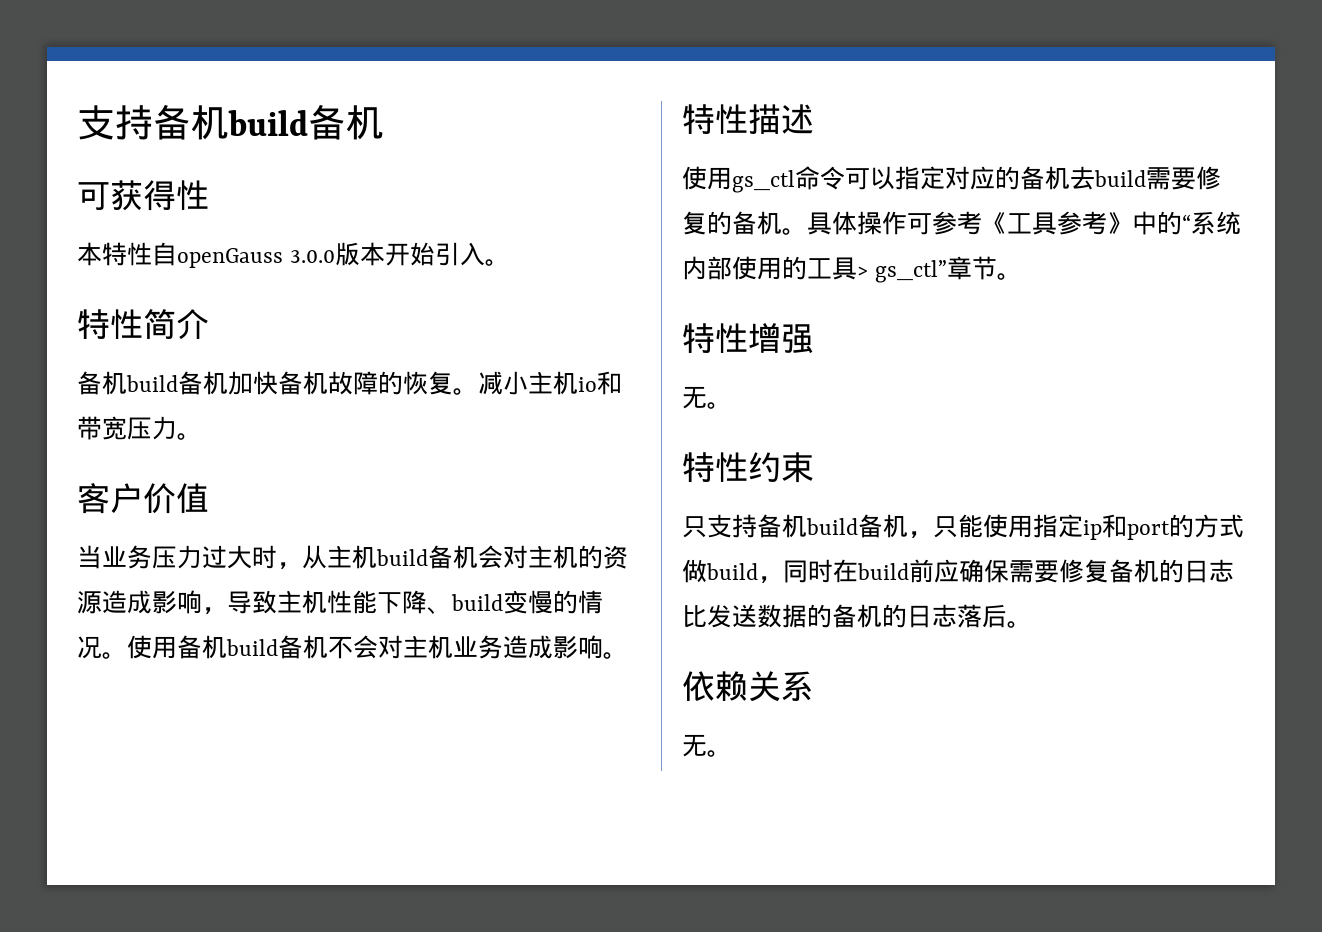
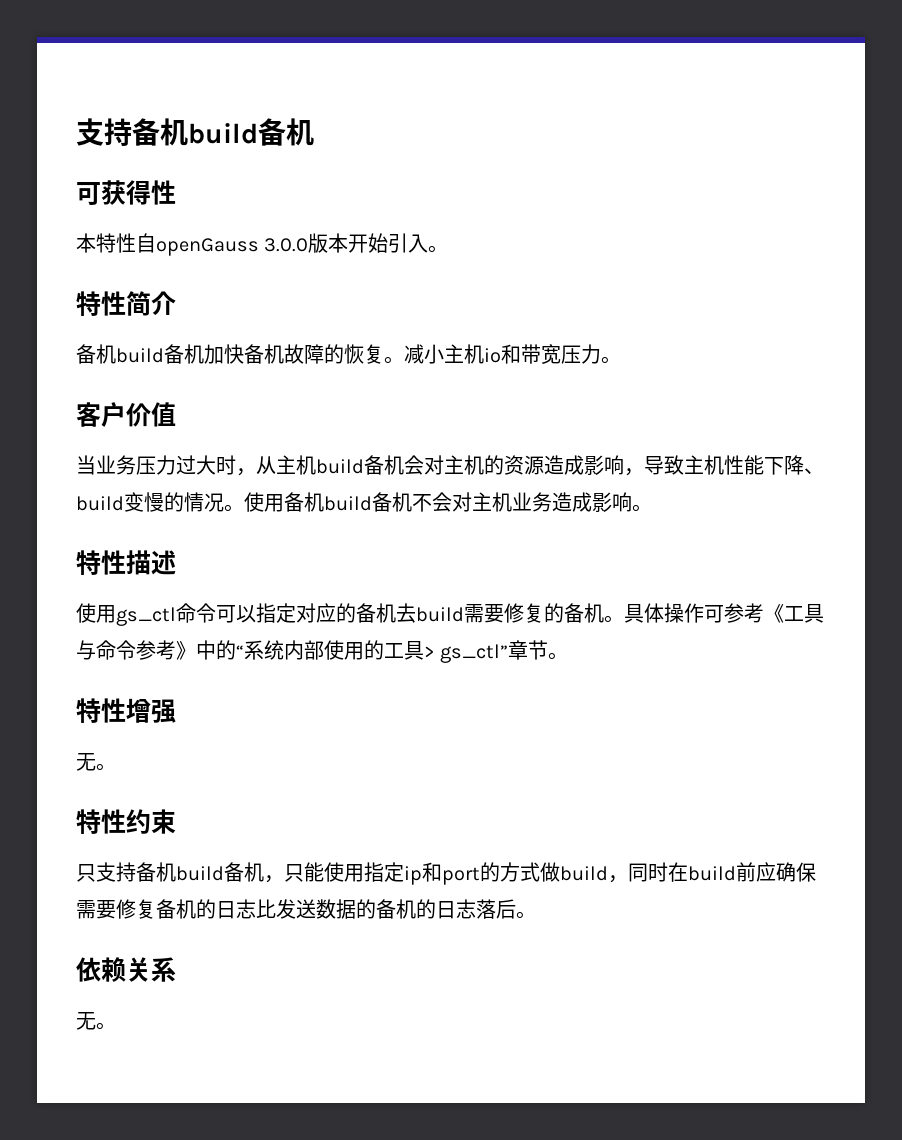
- 具体操作可参考《工具参考》中的“系统内部使用的工具> gs_ctl”章节。
+ 具体操作可参考《工具与命令参考》中的“系统内部使用的工具> gs_ctl”章节。

